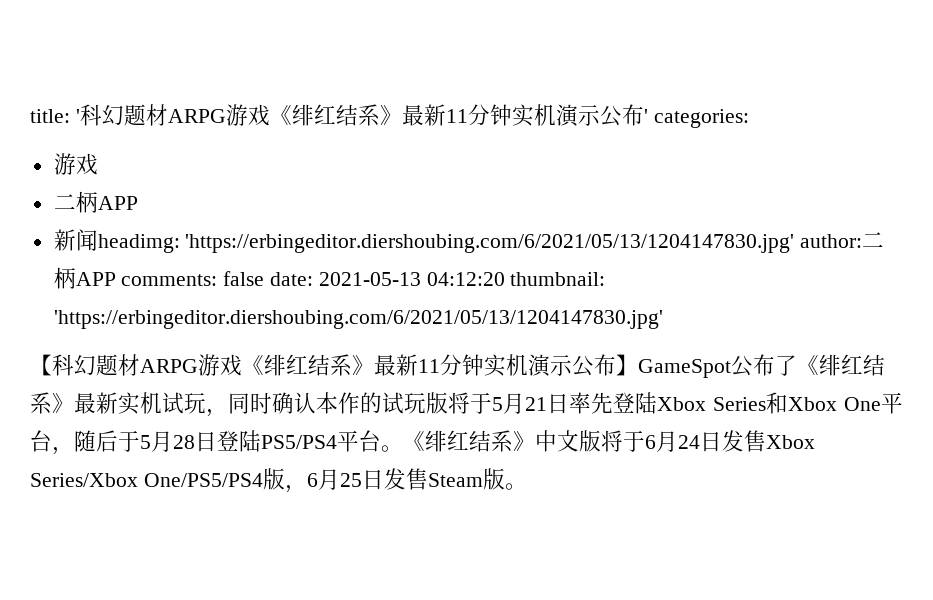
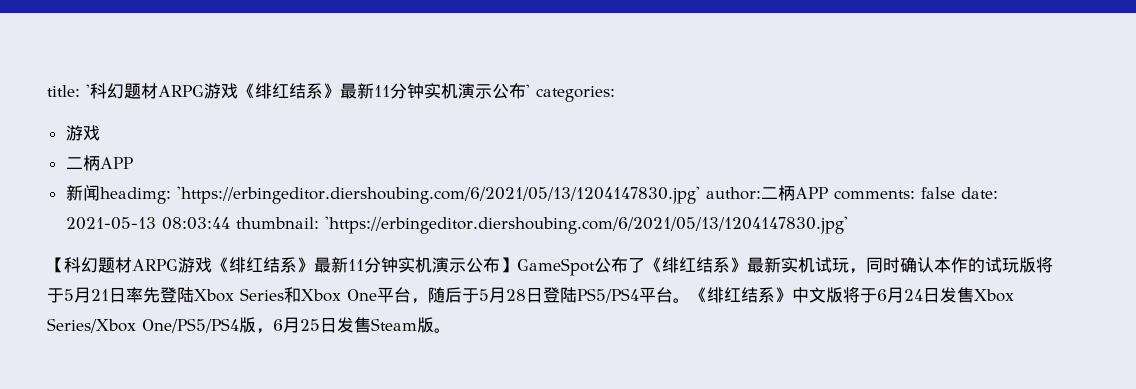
- 新闻headimg: 'https://erbingeditor.diershoubing.com/6/2021/05/13/1204147830.jpg' author:二柄APP comments: false date: 2021-05-13 04:12:20 thumbnail: 'https://erbingeditor.diershoubing.com/6/2021/05/13/1204147830.jpg'
+ 新闻headimg: 'https://erbingeditor.diershoubing.com/6/2021/05/13/1204147830.jpg' author:二柄APP comments: false date: 2021-05-13 08:03:44 thumbnail: 'https://erbingeditor.diershoubing.com/6/2021/05/13/1204147830.jpg'

